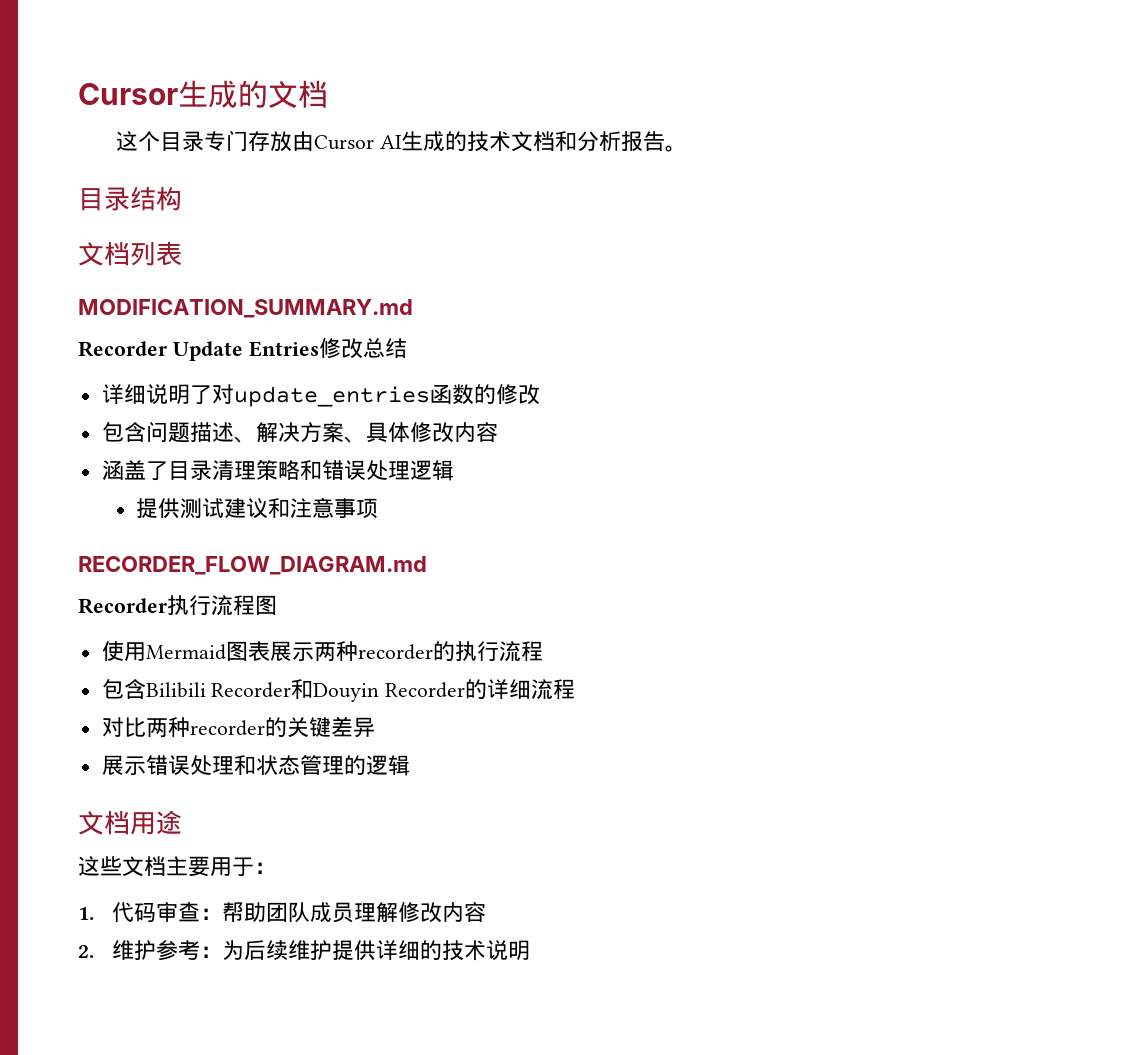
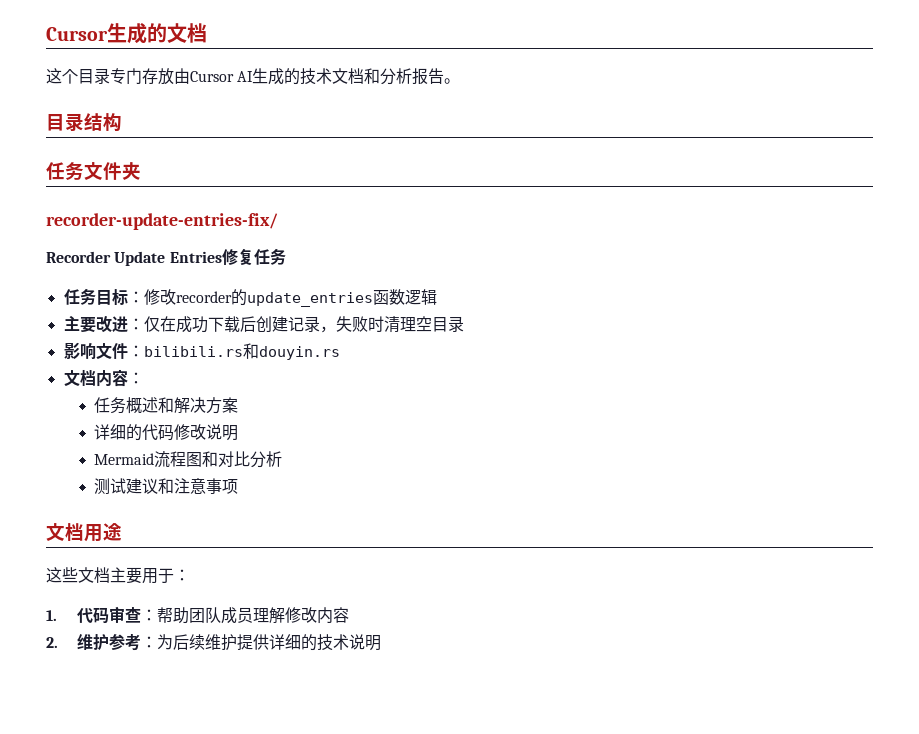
- 文档列表
- MODIFICATION_SUMMARY.md
+ 任务文件夹
+ recorder-update-entries-fix/
- Recorder Update Entries修改总结
- 详细说明了对update_entries函数的修改
- 包含问题描述、解决方案、具体修改内容
- 涵盖了目录清理策略和错误处理逻辑
- 提供测试建议和注意事项
+ Recorder Update Entries修复任务
+ 任务目标：修改recorder的update_entries函数逻辑
+ 主要改进：仅在成功下载后创建记录，失败时清理空目录
+ 影响文件：bilibili.rs和douyin.rs
+ 文档内容：
+ 任务概述和解决方案
+ 详细的代码修改说明
+ Mermaid流程图和对比分析
+ 测试建议和注意事项
- RECORDER_FLOW_DIAGRAM.md
- Recorder执行流程图
- 使用Mermaid图表展示两种recorder的执行流程
- 包含Bilibili Recorder和Douyin Recorder的详细流程
- 对比两种recorder的关键差异
- 展示错误处理和状态管理的逻辑

